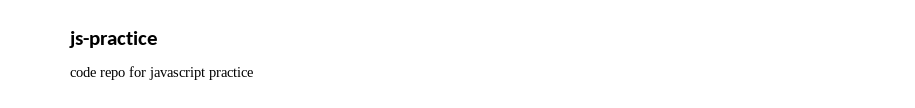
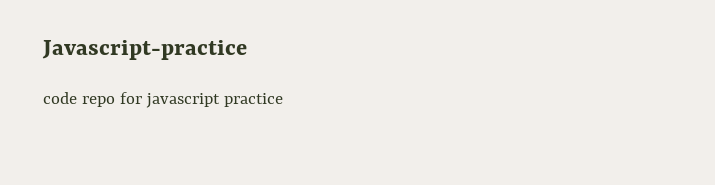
- js-practice
+ Javascript-practice

